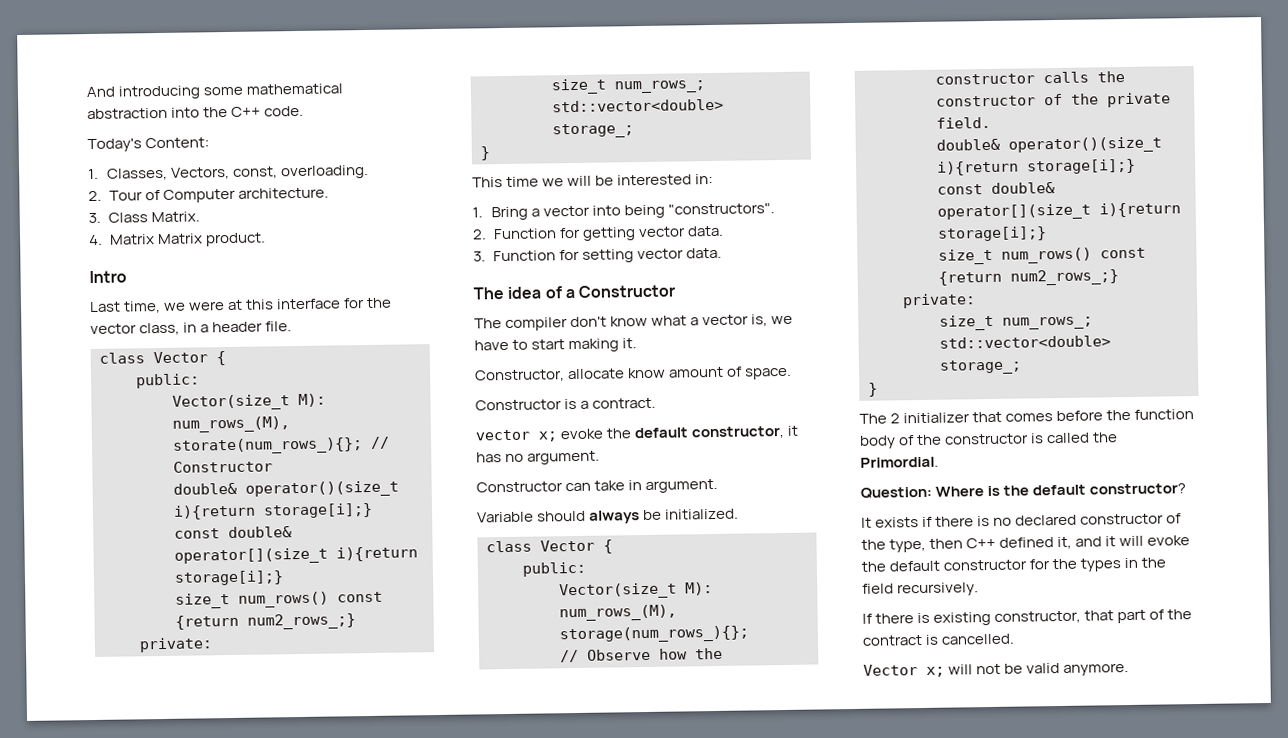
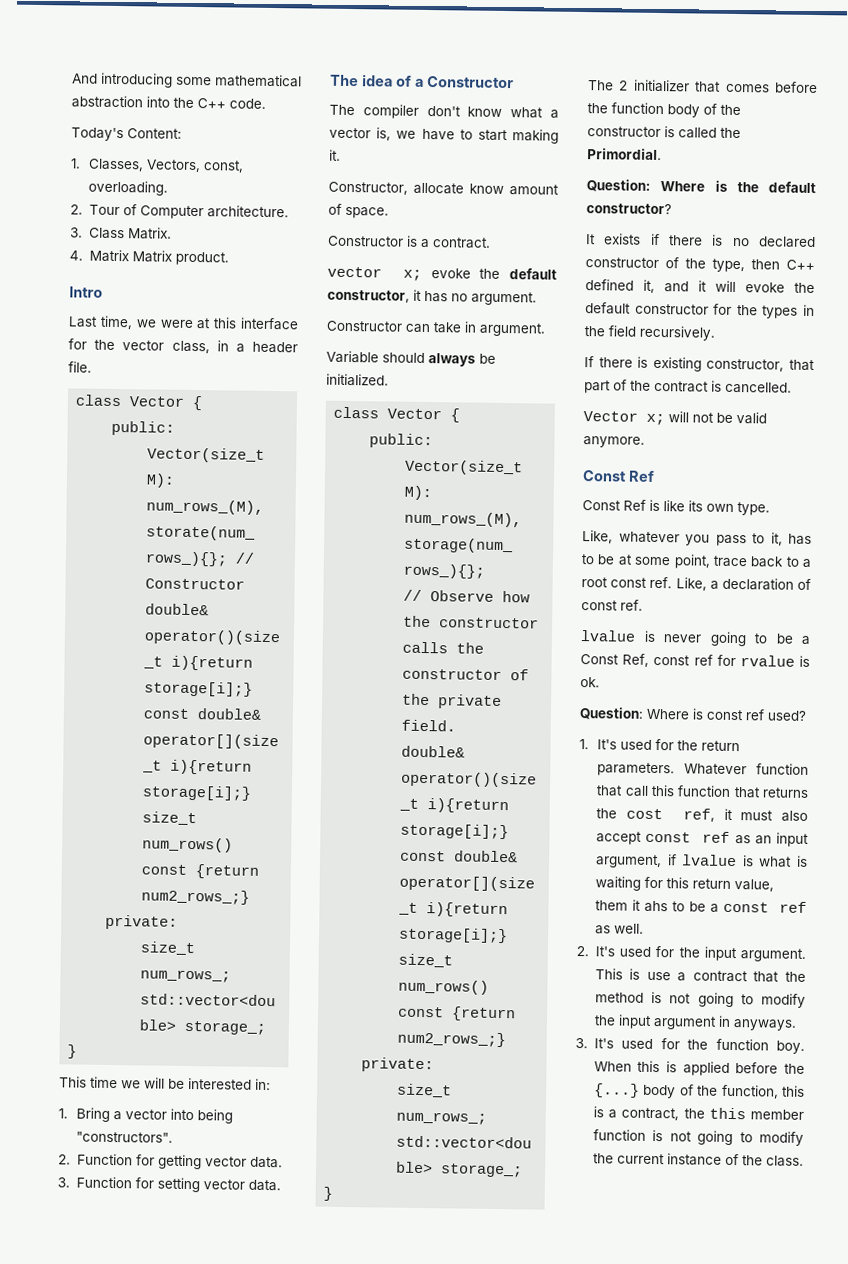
  Vector x; will not be valid anymore.
+ Const Ref
+ Const Ref is like its own type.
+ Like, whatever you pass to it, has to be at some point, trace back to a root const ref. Like, a declaration of const ref.
+ lvalue is never going to be a Const Ref, const ref for rvalue is ok.
+ Question: Where is const ref used?
+ 1. It's used for the return parameters. Whatever function that call this function that returns the cost ref, it must also accept const ref as an input argument, if lvalue is what is waiting for this return value, them it ahs to be a const ref as well.
+ 2. It's used for the input argument. This is use a contract that the method is not going to modify the input argument in anyways.
+ 3. It's used for the function boy. When this is applied before the {...} body of the function, this is a contract, the this member function is not going to modify the current instance of the class.

